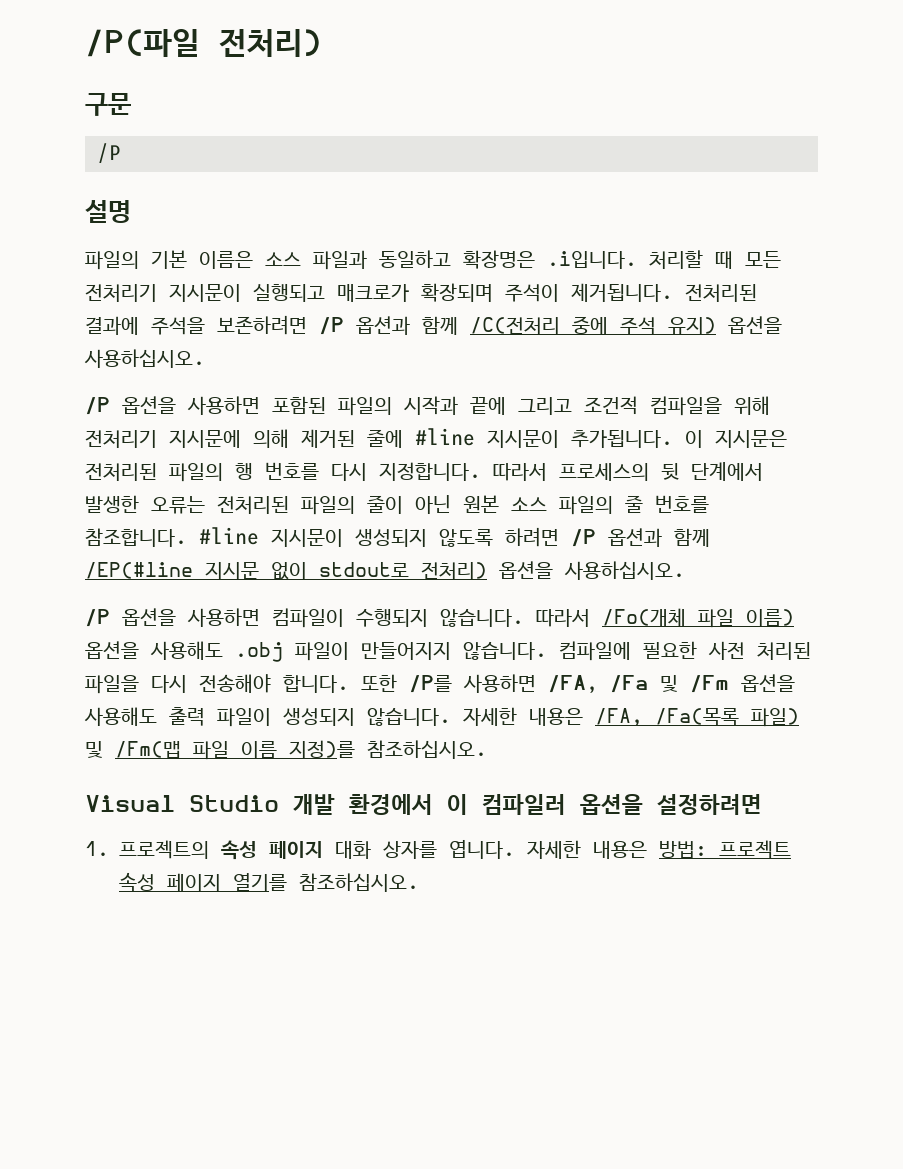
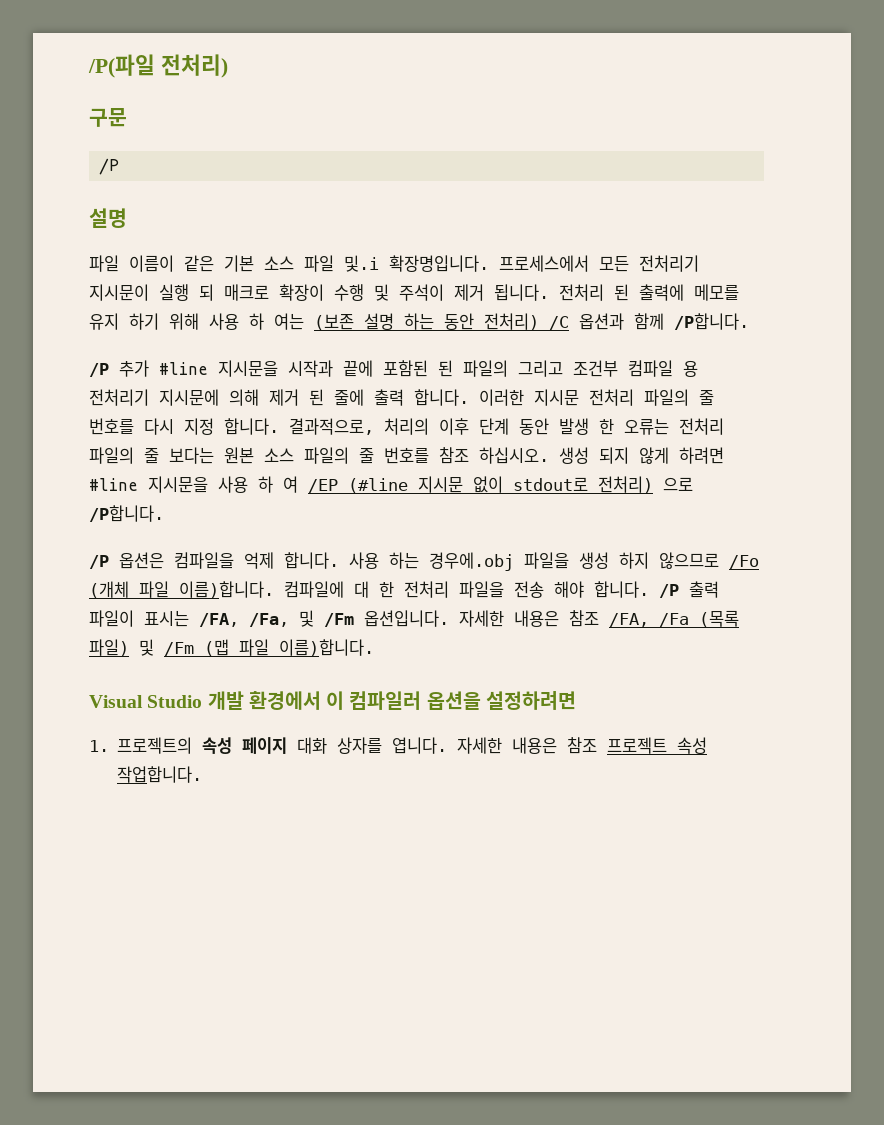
- 파일의 기본 이름은 소스 파일과 동일하고 확장명은 .i입니다. 처리할 때 모든 전처리기 지시문이 실행되고 매크로가 확장되며 주석이 제거됩니다. 전처리된 결과에 주석을 보존하려면 /P 옵션과 함께 /C(전처리 중에 주석 유지) 옵션을 사용하십시오.
- /P 옵션을 사용하면 포함된 파일의 시작과 끝에 그리고 조건적 컴파일을 위해 전처리기 지시문에 의해 제거된 줄에 #line 지시문이 추가됩니다. 이 지시문은 전처리된 파일의 행 번호를 다시 지정합니다. 따라서 프로세스의 뒷 단계에서 발생한 오류는 전처리된 파일의 줄이 아닌 원본 소스 파일의 줄 번호를 참조합니다. #line 지시문이 생성되지 않도록 하려면 /P 옵션과 함께 /EP(#line 지시문 없이 stdout로 전처리) 옵션을 사용하십시오.
- /P 옵션을 사용하면 컴파일이 수행되지 않습니다. 따라서 /Fo(개체 파일 이름) 옵션을 사용해도 .obj 파일이 만들어지지 않습니다. 컴파일에 필요한 사전 처리된 파일을 다시 전송해야 합니다. 또한 /P를 사용하면 /FA, /Fa 및 /Fm 옵션을 사용해도 출력 파일이 생성되지 않습니다. 자세한 내용은 /FA, /Fa(목록 파일) 및 /Fm(맵 파일 이름 지정)를 참조하십시오.
+ 파일 이름이 같은 기본 소스 파일 및.i 확장명입니다. 프로세스에서 모든 전처리기 지시문이 실행 되 매크로 확장이 수행 및 주석이 제거 됩니다. 전처리 된 출력에 메모를 유지 하기 위해 사용 하 여는 (보존 설명 하는 동안 전처리) /C 옵션과 함께 /P합니다.
+ /P 추가 #line 지시문을 시작과 끝에 포함된 된 파일의 그리고 조건부 컴파일 용 전처리기 지시문에 의해 제거 된 줄에 출력 합니다. 이러한 지시문 전처리 파일의 줄 번호를 다시 지정 합니다. 결과적으로, 처리의 이후 단계 동안 발생 한 오류는 전처리 파일의 줄 보다는 원본 소스 파일의 줄 번호를 참조 하십시오. 생성 되지 않게 하려면 #line 지시문을 사용 하 여 /EP (#line 지시문 없이 stdout로 전처리) 으로 /P합니다.
+ /P 옵션은 컴파일을 억제 합니다. 사용 하는 경우에.obj 파일을 생성 하지 않으므로 /Fo (개체 파일 이름)합니다. 컴파일에 대 한 전처리 파일을 전송 해야 합니다. /P 출력 파일이 표시는 /FA, /Fa, 및 /Fm 옵션입니다. 자세한 내용은 참조 /FA, /Fa (목록 파일) 및 /Fm (맵 파일 이름)합니다.
- 자세한 내용은 방법: 프로젝트 속성 페이지 열기를 참조하십시오.
+ 자세한 내용은 참조 프로젝트 속성 작업합니다.

